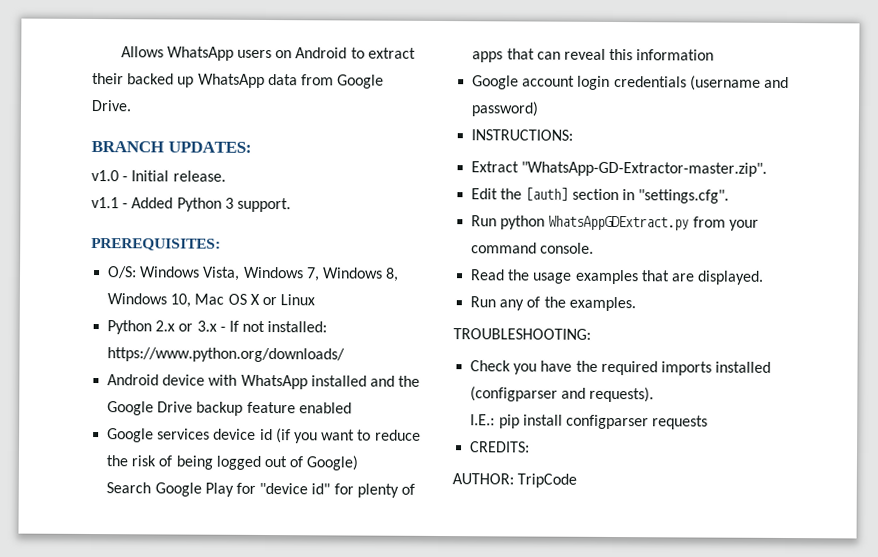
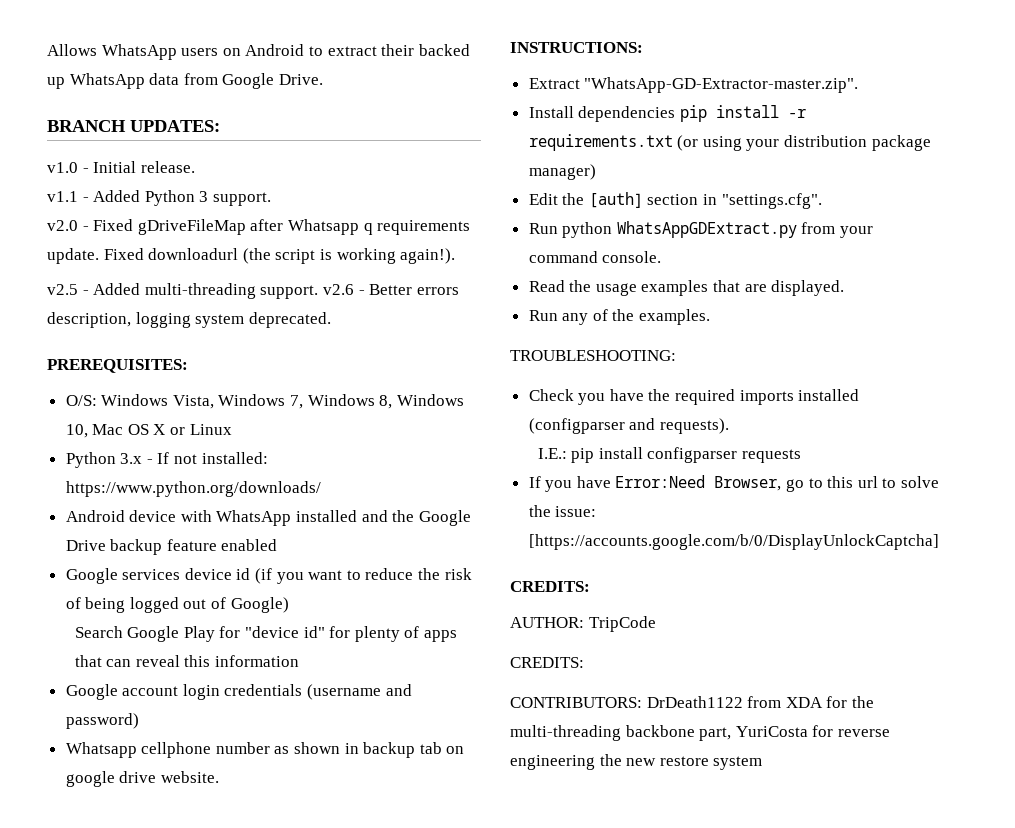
+ v2.0 - Fixed gDriveFileMap after Whatsapp q requirements update. Fixed downloadurl (the script is working again!).
+ v2.5 - Added multi-threading support. v2.6 - Better errors description, logging system deprecated.
- Python 2.x or 3.x - If not installed: https://www.python.org/downloads/
+ Python 3.x - If not installed: https://www.python.org/downloads/
+ Whatsapp cellphone number as shown in backup tab on google drive website.
  INSTRUCTIONS:
  Extract "WhatsApp-GD-Extractor-master.zip".
+ Install dependencies pip install -r requirements.txt (or using your distribution package manager)
+ If you have Error:Need Browser, go to this url to solve the issue: [https://accounts.google.com/b/0/DisplayUnlockCaptcha]
  CREDITS:
  AUTHOR: TripCode
+ CREDITS:
+ CONTRIBUTORS: DrDeath1122 from XDA for the multi-threading backbone part, YuriCosta for reverse engineering the new restore system

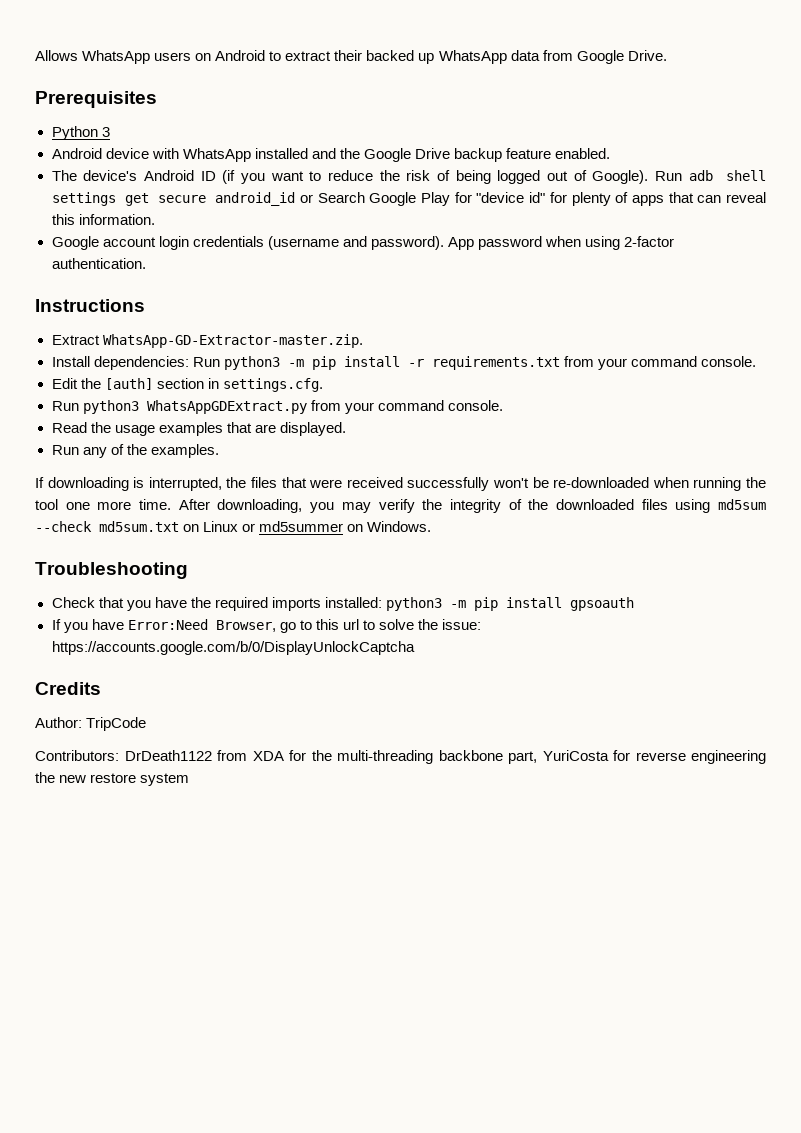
- BRANCH UPDATES:
- v1.0 - Initial release.
- v1.1 - Added Python 3 support.
- v2.0 - Fixed gDriveFileMap after Whatsapp q requirements update. Fixed downloadurl (the script is working again!).
- v2.5 - Added multi-threading support. v2.6 - Better errors description, logging system deprecated.
- PREREQUISITES:
- O/S: Windows Vista, Windows 7, Windows 8, Windows 10, Mac OS X or Linux
- Python 3.x - If not installed: https://www.python.org/downloads/
+ Prerequisites
+ Python 3
- Android device with WhatsApp installed and the Google Drive backup feature enabled
- Google services device id (if you want to reduce the risk of being logged out of Google)
- Search Google Play for "device id" for plenty of apps that can reveal this information
+ Android device with WhatsApp installed and the Google Drive backup feature enabled.
+ The device's Android ID (if you want to reduce the risk of being logged out of Google). Run adb shell settings get secure android_id or Search Google Play for "device id" for plenty of apps that can reveal this information.
- Google account login credentials (username and password)
- Whatsapp cellphone number as shown in backup tab on google drive website.
- INSTRUCTIONS:
+ Google account login credentials (username and password). App password when using 2-factor authentication.
+ Instructions
- Extract "WhatsApp-GD-Extractor-master.zip".
+ Extract WhatsApp-GD-Extractor-master.zip.
- Install dependencies pip install -r requirements.txt (or using your distribution package manager)
+ Install dependencies: Run python3 -m pip install -r requirements.txt from your command console.
- Edit the [auth] section in "settings.cfg".
- Run python WhatsAppGDExtract.py from your command console.
+ Edit the [auth] section in settings.cfg.
+ Run python3 WhatsAppGDExtract.py from your command console.
- TROUBLESHOOTING:
+ If downloading is interrupted, the files that were received successfully won't be re-downloaded when running the tool one more time. After downloading, you may verify the integrity of the downloaded files using md5sum --check md5sum.txt on Linux or md5summer on Windows.
+ Troubleshooting
- Check you have the required imports installed (configparser and requests).
- I.E.: pip install configparser requests
+ Check that you have the required imports installed: python3 -m pip install gpsoauth
- If you have Error:Need Browser, go to this url to solve the issue: [https://accounts.google.com/b/0/DisplayUnlockCaptcha]
- CREDITS:
- AUTHOR: TripCode
- CREDITS:
- CONTRIBUTORS: DrDeath1122 from XDA for the multi-threading backbone part, YuriCosta for reverse engineering the new restore system
+ If you have Error:Need Browser, go to this url to solve the issue: https://accounts.google.com/b/0/DisplayUnlockCaptcha
+ Credits
+ Author: TripCode
+ Contributors: DrDeath1122 from XDA for the multi-threading backbone part, YuriCosta for reverse engineering the new restore system

